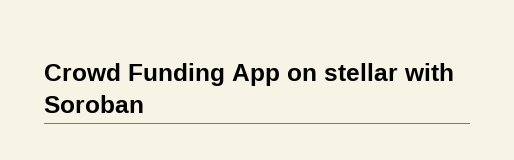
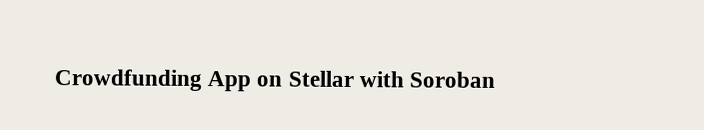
- Crowd Funding App on stellar with Soroban
+ Crowdfunding App on Stellar with Soroban

